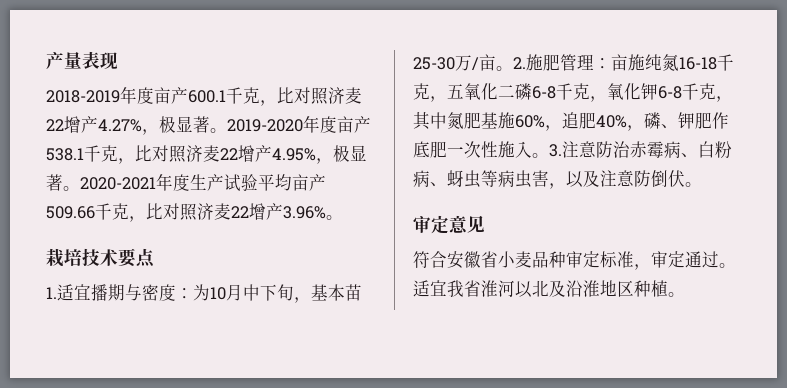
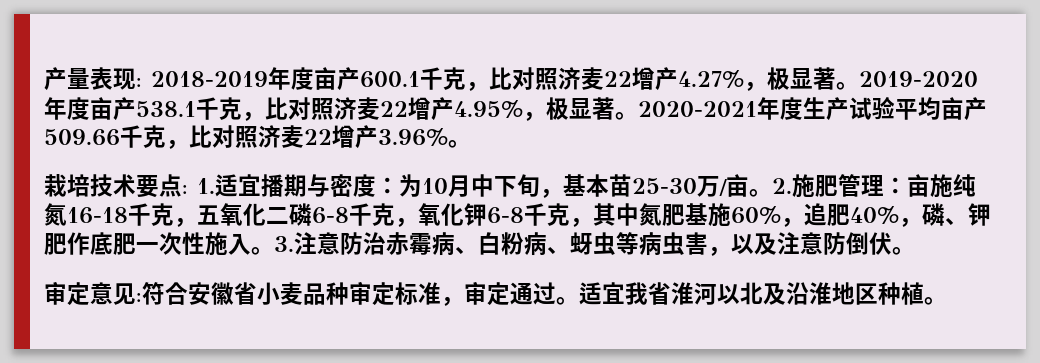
- 产量表现
- 2018-2019年度亩产600.1千克，比对照济麦22增产4.27%，极显著。
+ 产量表现: 2018-2019年度亩产600.1千克，比对照济麦22增产4.27%，极显著。
- 栽培技术要点
- 1.适宜播期与密度：为10月中下旬，基本苗25-30万/亩。
+ 栽培技术要点: 1.适宜播期与密度：为10月中下旬，基本苗25-30万/亩。
- 审定意见
- 符合安徽省小麦品种审定标准，审定通过。
+ 审定意见:符合安徽省小麦品种审定标准，审定通过。

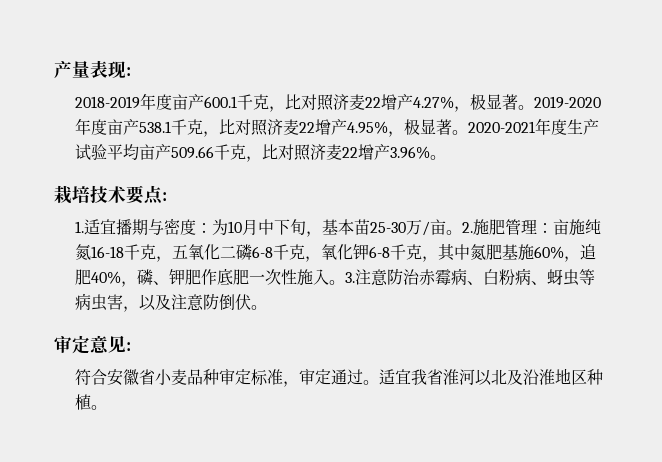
- 产量表现: 2018-2019年度亩产600.1千克，比对照济麦22增产4.27%，极显著。
+ 产量表现:
+ 2018-2019年度亩产600.1千克，比对照济麦22增产4.27%，极显著。
- 栽培技术要点: 1.适宜播期与密度：为10月中下旬，基本苗25-30万/亩。
+ 栽培技术要点:
+ 1.适宜播期与密度：为10月中下旬，基本苗25-30万/亩。
- 审定意见:符合安徽省小麦品种审定标准，审定通过。
+ 审定意见:
+ 符合安徽省小麦品种审定标准，审定通过。

